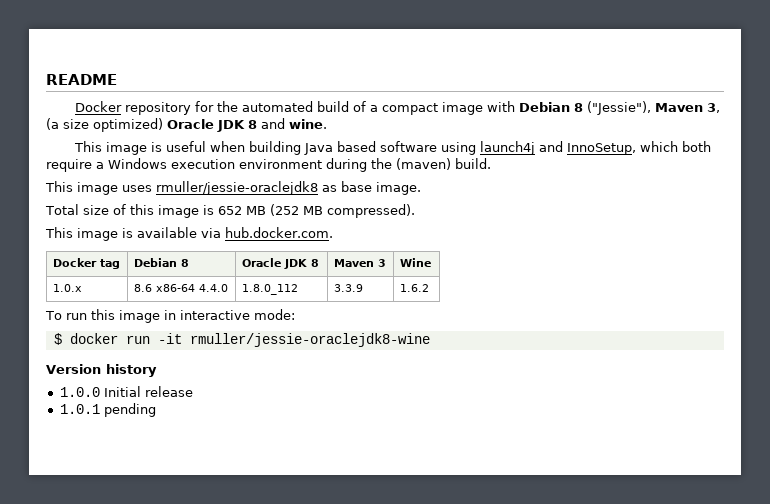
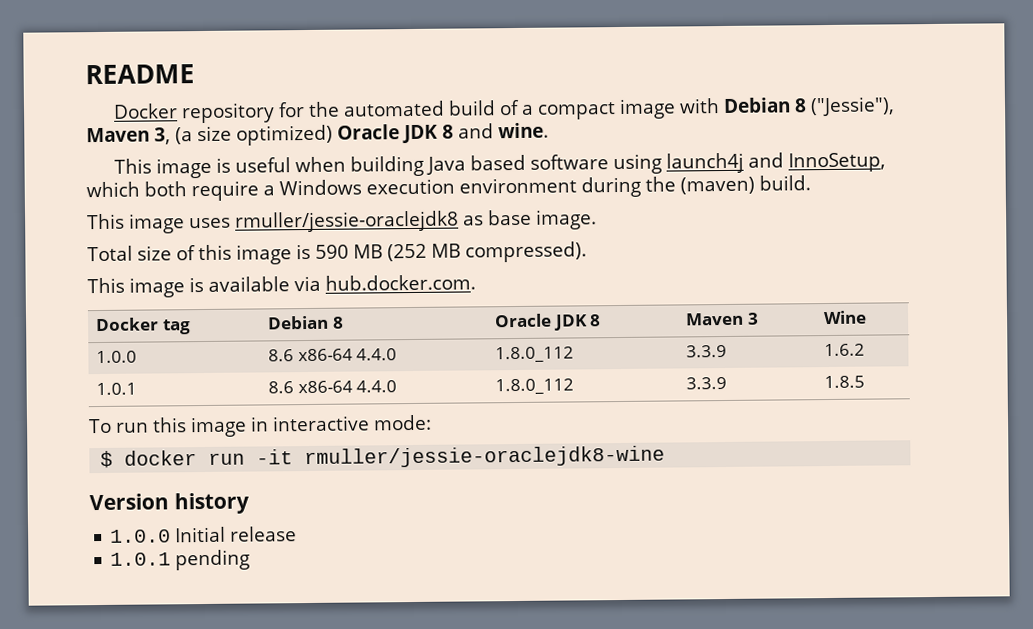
- Total size of this image is 652 MB (252 MB compressed).
+ Total size of this image is 590 MB (252 MB compressed).
- 1.0.x | 8.6 x86-64 4.4.0 | 1.8.0_112 | 3.3.9 | 1.6.2
+ 1.0.0 | 8.6 x86-64 4.4.0 | 1.8.0_112 | 3.3.9 | 1.6.2
+ 1.0.1 | 8.6 x86-64 4.4.0 | 1.8.0_112 | 3.3.9 | 1.8.5

